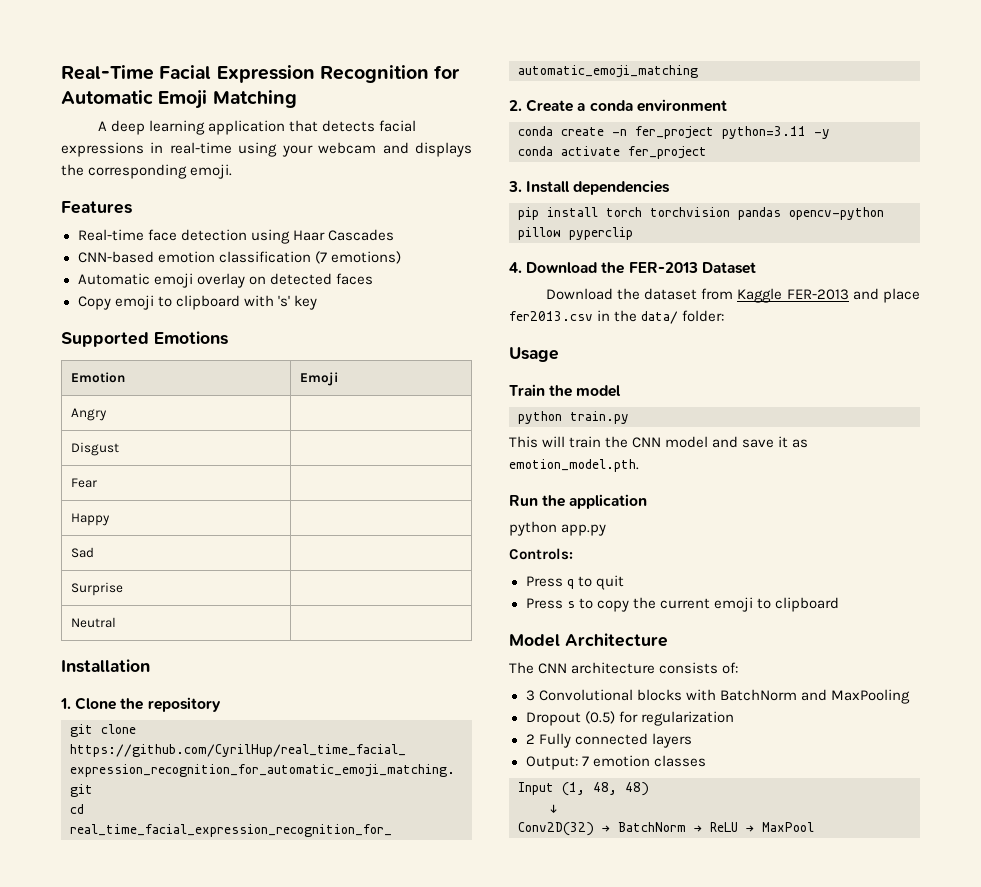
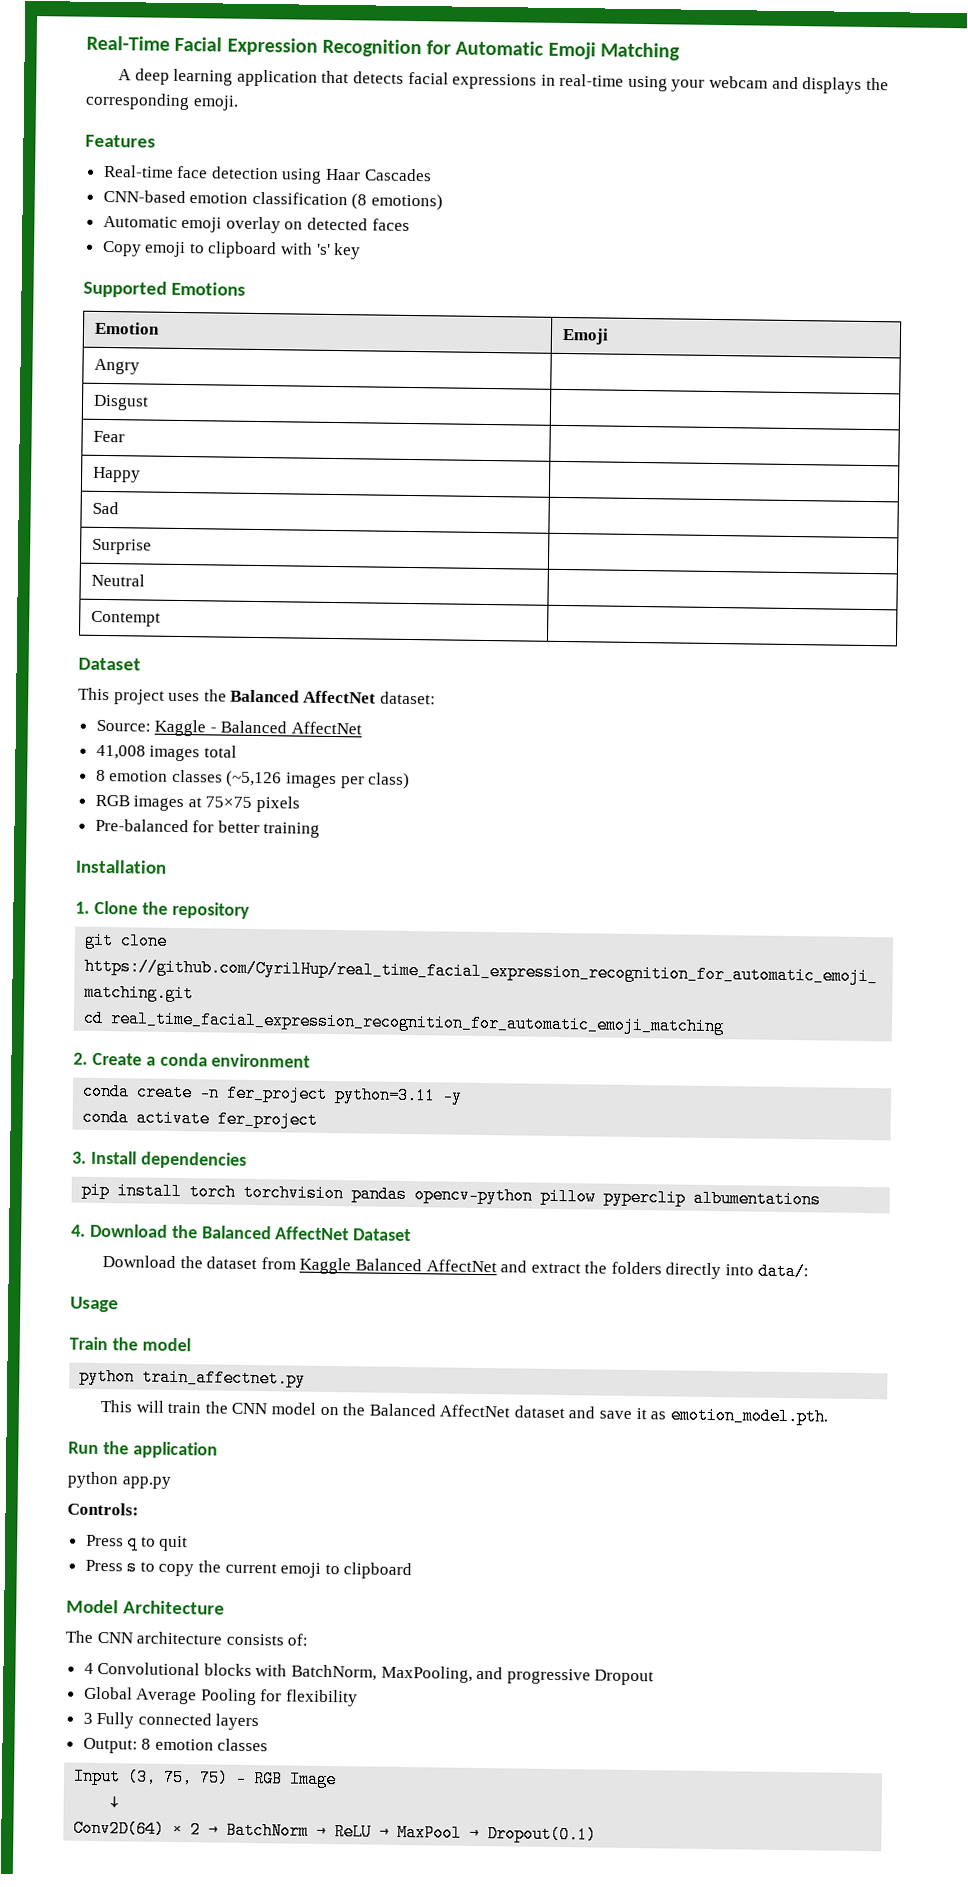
- CNN-based emotion classification (7 emotions)
+ CNN-based emotion classification (8 emotions)
+ Contempt |
+ Dataset
+ This project uses the Balanced AffectNet dataset:
+ Source: Kaggle - Balanced AffectNet
+ 41,008 images total
+ 8 emotion classes (~5,126 images per class)
+ RGB images at 75×75 pixels
+ Pre-balanced for better training
- pip install torch torchvision pandas opencv-python pillow pyperclip
+ pip install torch torchvision pandas opencv-python pillow pyperclip albumentations
- 4. Download the FER-2013 Dataset
+ 4. Download the Balanced AffectNet Dataset
- Download the dataset from Kaggle FER-2013 and place fer2013.csv in the data/ folder:
+ Download the dataset from Kaggle Balanced AffectNet and extract the folders directly into data/:
- python train.py
+ python train_affectnet.py
- This will train the CNN model and save it as emotion_model.pth.
+ This will train the CNN model on the Balanced AffectNet dataset and save it as emotion_model.pth.
- 3 Convolutional blocks with BatchNorm and MaxPooling
- Dropout (0.5) for regularization
- 2 Fully connected layers
+ 4 Convolutional blocks with BatchNorm, MaxPooling, and progressive Dropout
+ Global Average Pooling for flexibility
+ 3 Fully connected layers
- Output: 7 emotion classes
+ Output: 8 emotion classes
- Input (1, 48, 48)
+ Input (3, 75, 75) - RGB Image
  ↓
- Conv2D(32) → BatchNorm → ReLU → MaxPool
+ Conv2D(64) × 2 → BatchNorm → ReLU → MaxPool → Dropout(0.1)

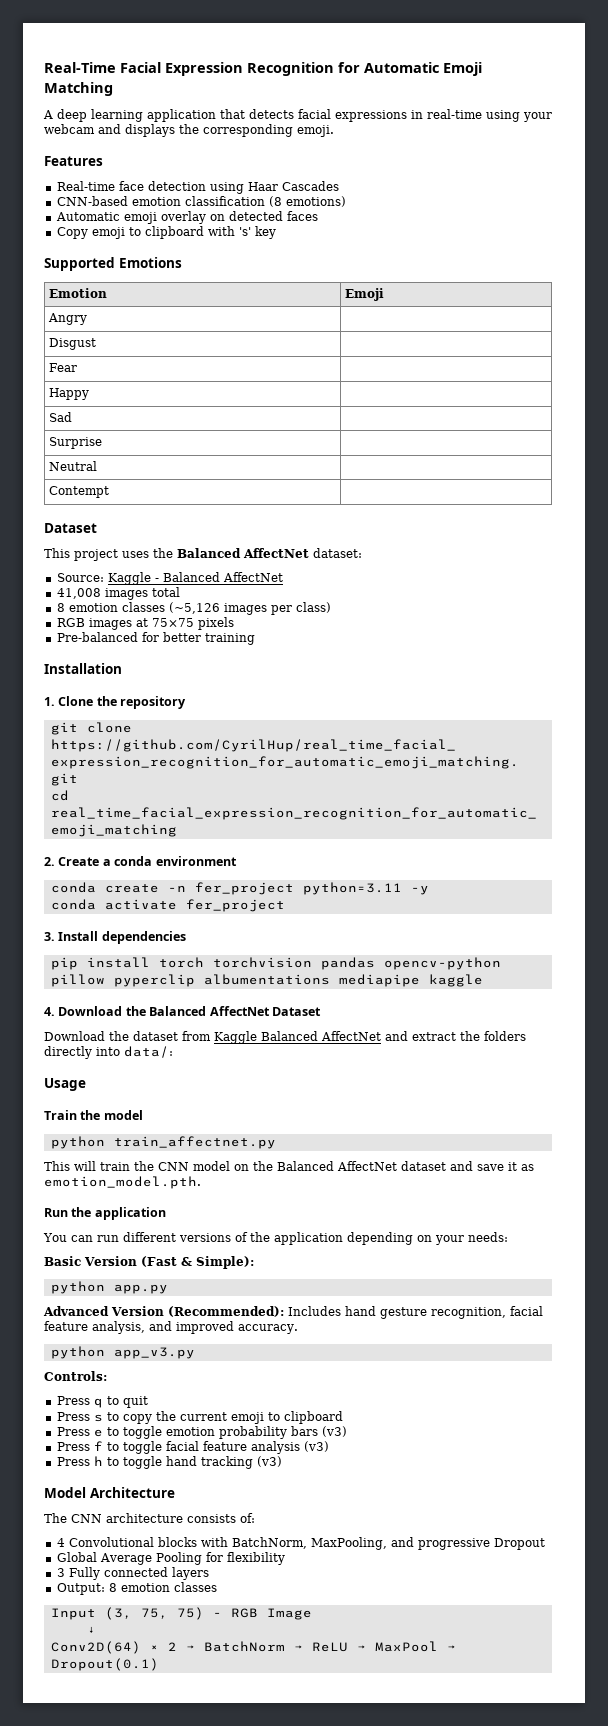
- pip install torch torchvision pandas opencv-python pillow pyperclip albumentations
+ pip install torch torchvision pandas opencv-python pillow pyperclip albumentations mediapipe kaggle
+ You can run different versions of the application depending on your needs:
+ Basic Version (Fast & Simple):
  python app.py
+ Advanced Version (Recommended): Includes hand gesture recognition, facial feature analysis, and improved accuracy.
+ python app_v3.py
+ Press e to toggle emotion probability bars (v3)
+ Press f to toggle facial feature analysis (v3)
+ Press h to toggle hand tracking (v3)

